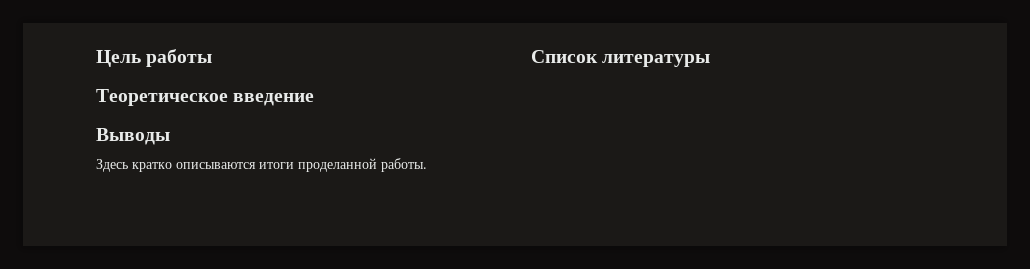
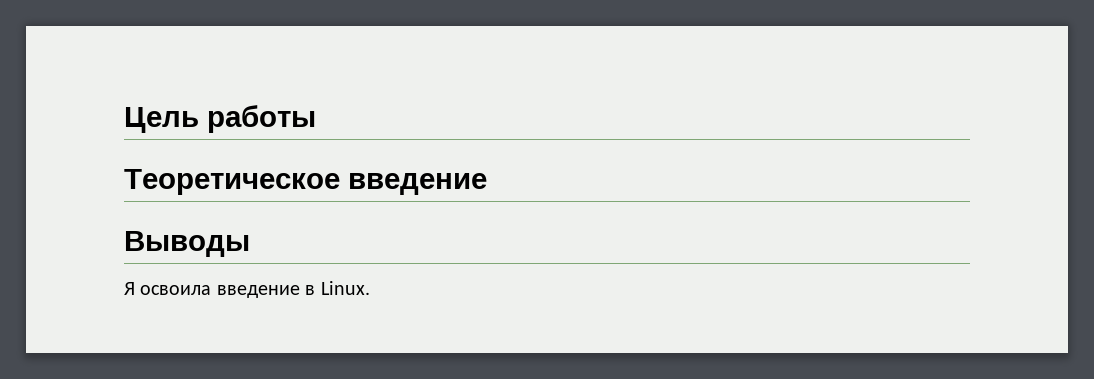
- Здесь кратко описываются итоги проделанной работы.
- Список литературы
+ Я освоила введение в Linux.

